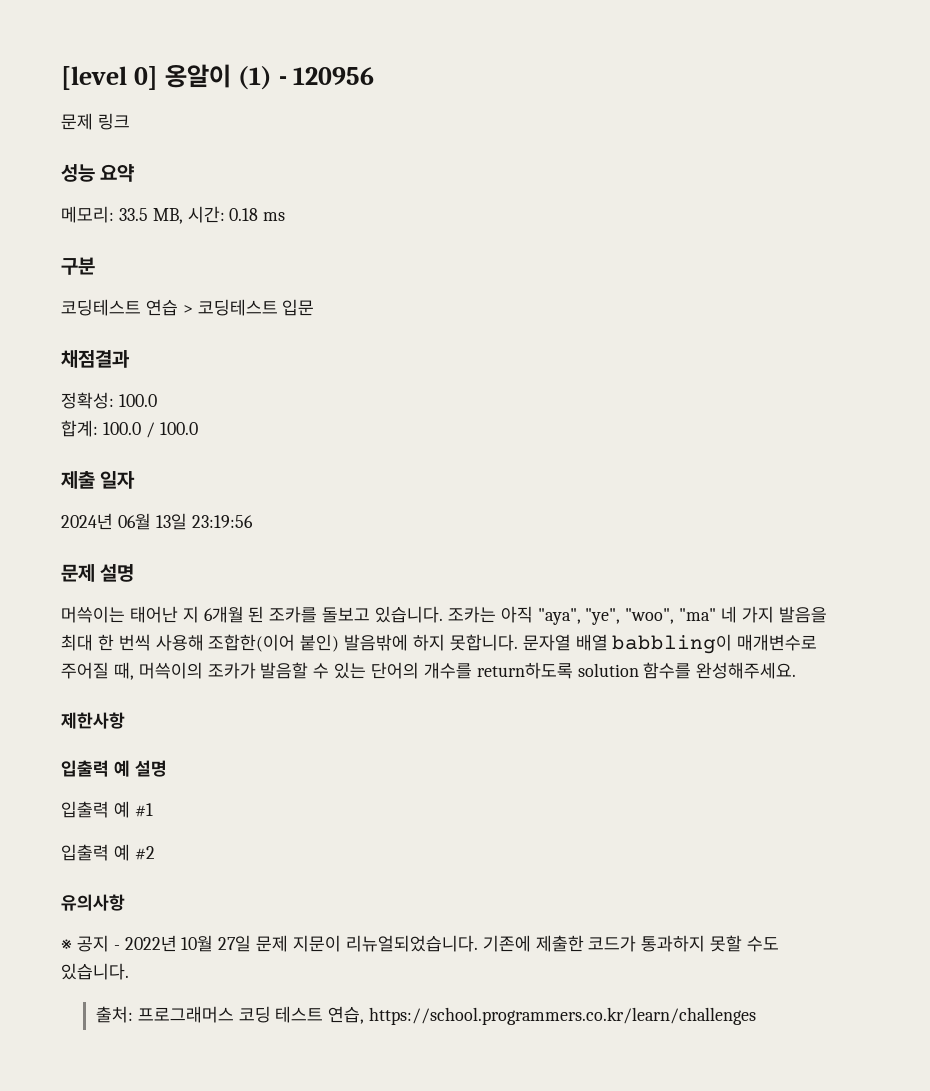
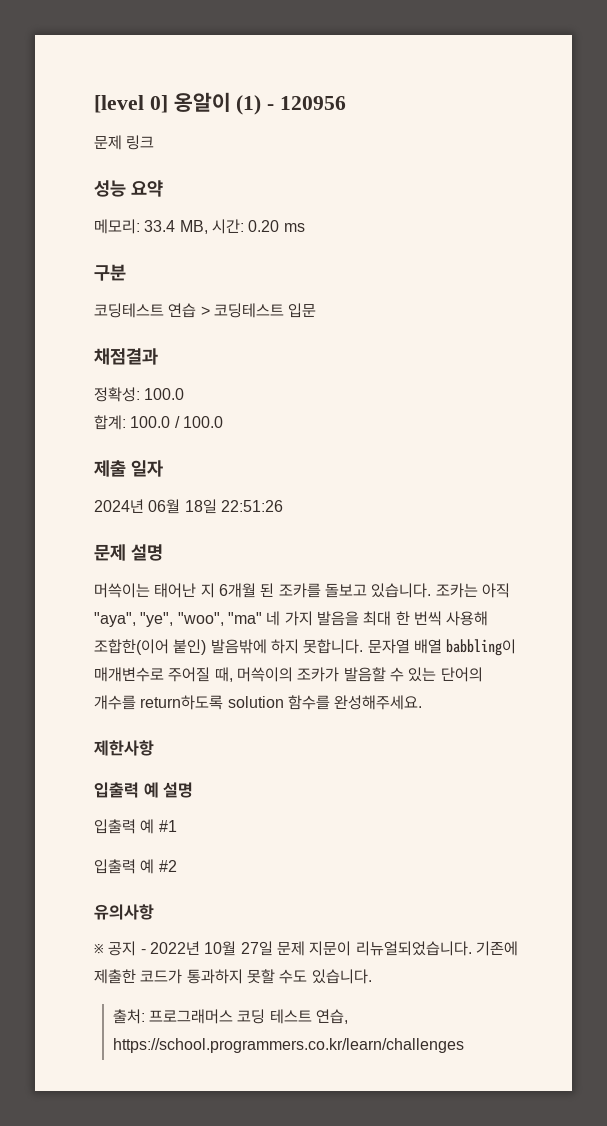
- 메모리: 33.5 MB, 시간: 0.18 ms
+ 메모리: 33.4 MB, 시간: 0.20 ms
- 2024년 06월 13일 23:19:56
+ 2024년 06월 18일 22:51:26

